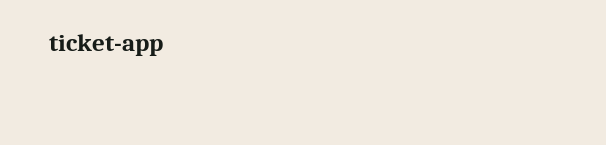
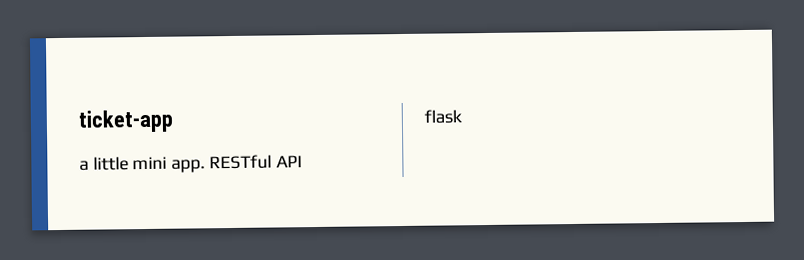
+ a little mini app. RESTful API
+ flask

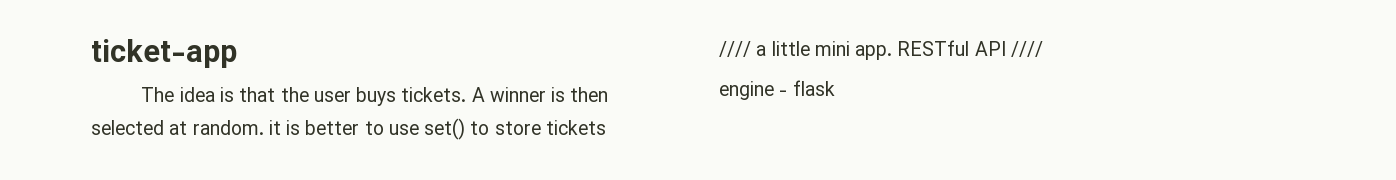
- a little mini app.
+ The idea is that the user buys tickets. A winner is then selected at random. it is better to use set() to store tickets
+ //// a little mini app.
- RESTful API
- flask
+ RESTful API ////
+ engine - flask

